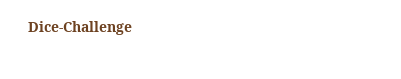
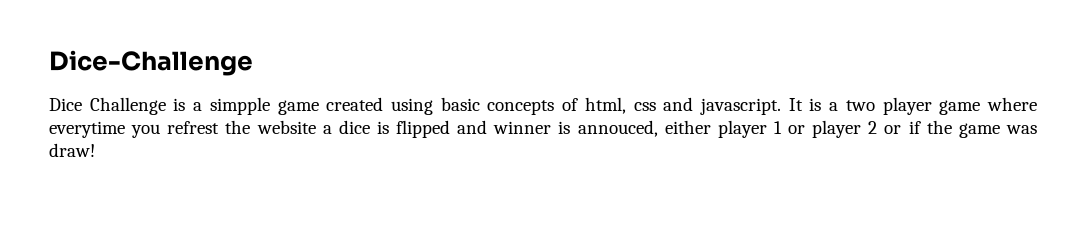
+ Dice Challenge is a simpple game created using basic concepts of html, css and javascript. It is a two player game where everytime you refrest the website a dice is flipped and winner is annouced, either player 1 or player 2 or if the game was draw!

